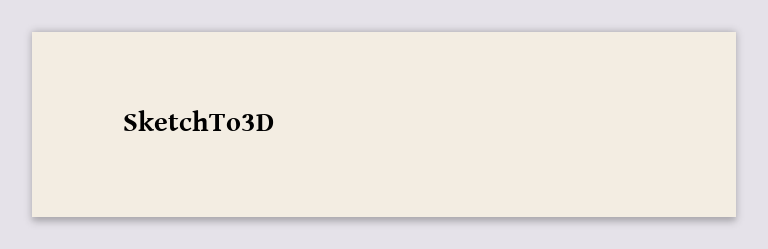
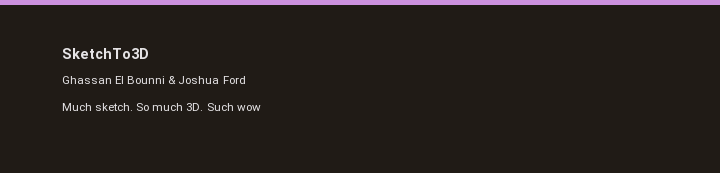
+ Ghassan El Bounni & Joshua Ford
+ Much sketch. So much 3D. Such wow

